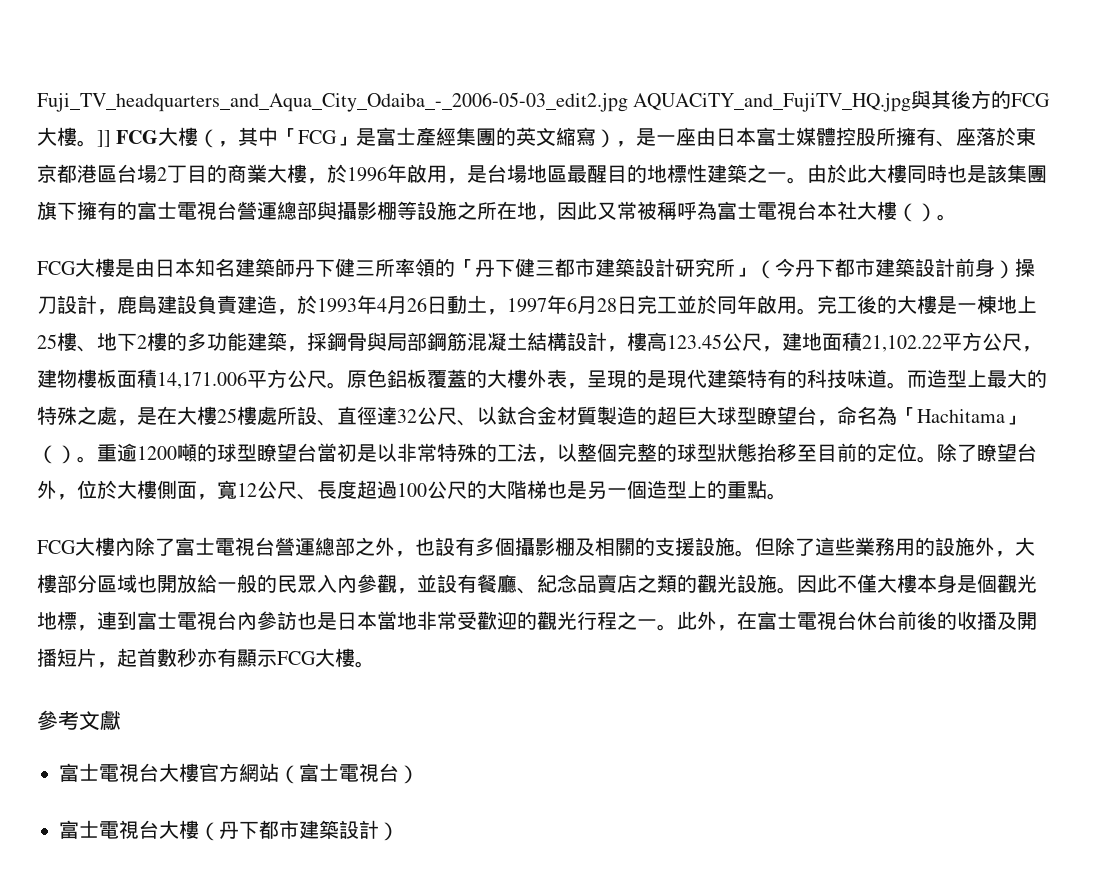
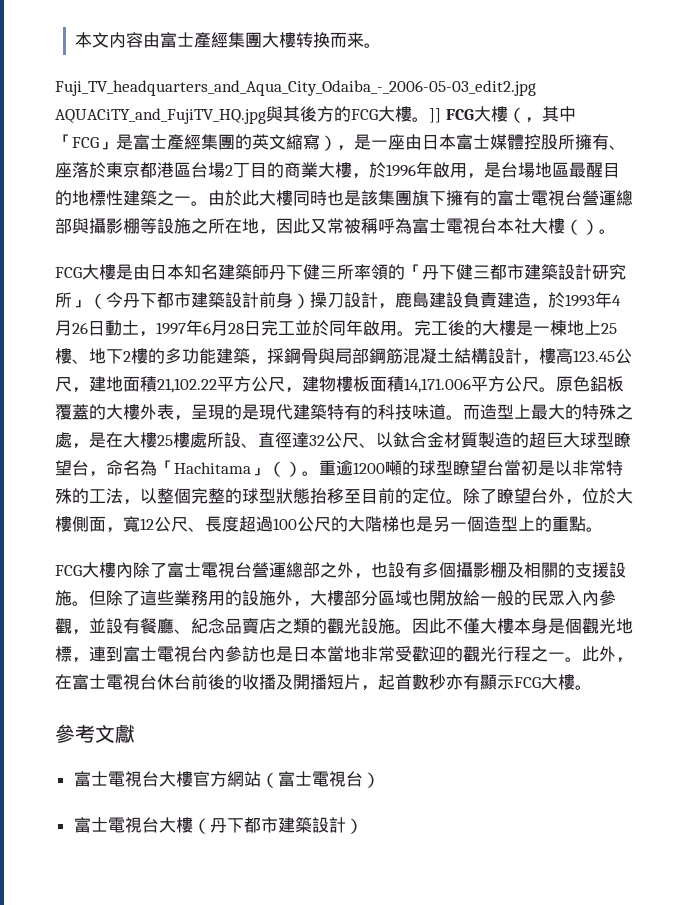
+ 本文内容由富士產經集團大樓转换而来。

